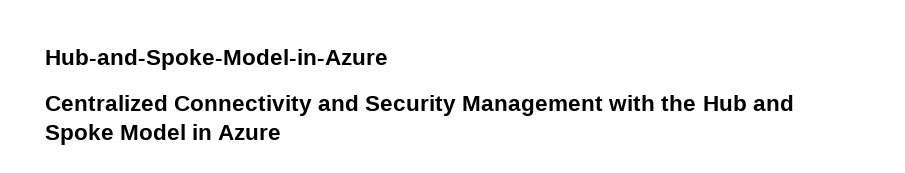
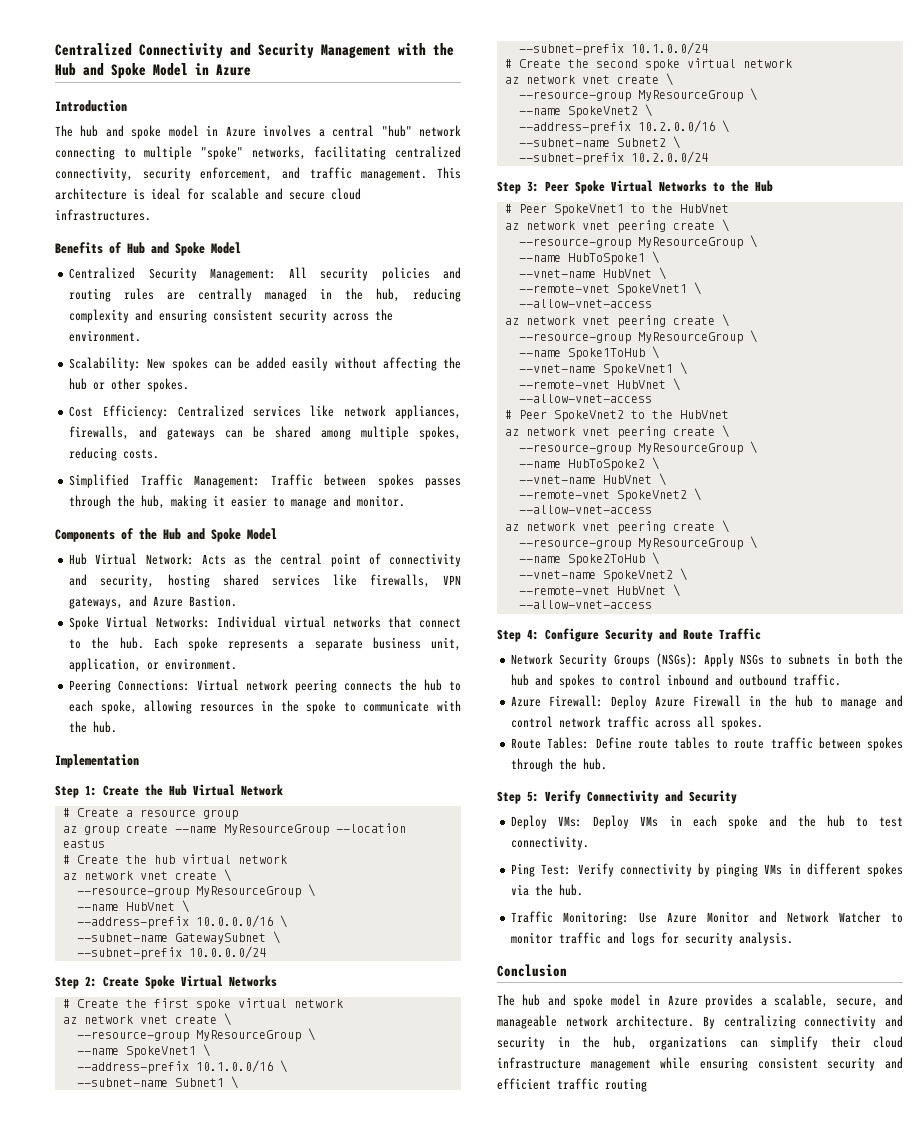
- Hub-and-Spoke-Model-in-Azure
+ Introduction
+ The hub and spoke model in Azure involves a central "hub" network connecting to multiple "spoke" networks, facilitating centralized connectivity, security enforcement, and traffic management. This architecture is ideal for scalable and secure cloud infrastructures.
+ Benefits of Hub and Spoke Model
+ Centralized Security Management: All security policies and routing rules are centrally managed in the hub, reducing complexity and ensuring consistent security across the environment.
+ Scalability: New spokes can be added easily without affecting the hub or other spokes.
+ Cost Efficiency: Centralized services like network appliances, firewalls, and gateways can be shared among multiple spokes, reducing costs.
+ Simplified Traffic Management: Traffic between spokes passes through the hub, making it easier to manage and monitor.
+ Components of the Hub and Spoke Model
+ Hub Virtual Network: Acts as the central point of connectivity and security, hosting shared services like firewalls, VPN gateways, and Azure Bastion.
+ Spoke Virtual Networks: Individual virtual networks that connect to the hub. Each spoke represents a separate business unit, application, or environment.
+ Peering Connections: Virtual network peering connects the hub to each spoke, allowing resources in the spoke to communicate with the hub.
+ Implementation
+ Step 1: Create the Hub Virtual Network
+ # Create a resource group
+ az group create --name MyResourceGroup --location eastus
+ # Create the hub virtual network
+ az network vnet create \
+ --resource-group MyResourceGroup \
+ --name HubVnet \
+ --address-prefix 10.0.0.0/16 \
+ --subnet-name GatewaySubnet \
+ --subnet-prefix 10.0.0.0/24
+ Step 2: Create Spoke Virtual Networks
+ # Create the first spoke virtual network
+ az network vnet create \
+ --resource-group MyResourceGroup \
+ --name SpokeVnet1 \
+ --address-prefix 10.1.0.0/16 \
+ --subnet-name Subnet1 \
+ --subnet-prefix 10.1.0.0/24
+ # Create the second spoke virtual network
+ az network vnet create \
+ --resource-group MyResourceGroup \
+ --name SpokeVnet2 \
+ --address-prefix 10.2.0.0/16 \
+ --subnet-name Subnet2 \
+ --subnet-prefix 10.2.0.0/24
+ Step 3: Peer Spoke Virtual Networks to the Hub
+ # Peer SpokeVnet1 to the HubVnet
+ az network vnet peering create \
+ --resource-group MyResourceGroup \
+ --name HubToSpoke1 \
+ --vnet-name HubVnet \
+ --remote-vnet SpokeVnet1 \
+ --allow-vnet-access
+ az network vnet peering create \
+ --resource-group MyResourceGroup \
+ --name Spoke1ToHub \
+ --vnet-name SpokeVnet1 \
+ --remote-vnet HubVnet \
+ --allow-vnet-access
+ # Peer SpokeVnet2 to the HubVnet
+ az network vnet peering create \
+ --resource-group MyResourceGroup \
+ --name HubToSpoke2 \
+ --vnet-name HubVnet \
+ --remote-vnet SpokeVnet2 \
+ --allow-vnet-access
+ az network vnet peering create \
+ --resource-group MyResourceGroup \
+ --name Spoke2ToHub \
+ --vnet-name SpokeVnet2 \
+ --remote-vnet HubVnet \
+ --allow-vnet-access
+ Step 4: Configure Security and Route Traffic
+ Network Security Groups (NSGs): Apply NSGs to subnets in both the hub and spokes to control inbound and outbound traffic.
+ Azure Firewall: Deploy Azure Firewall in the hub to manage and control network traffic across all spokes.
+ Route Tables: Define route tables to route traffic between spokes through the hub.
+ Step 5: Verify Connectivity and Security
+ Deploy VMs: Deploy VMs in each spoke and the hub to test connectivity.
+ Ping Test: Verify connectivity by pinging VMs in different spokes via the hub.
+ Traffic Monitoring: Use Azure Monitor and Network Watcher to monitor traffic and logs for security analysis.
+ Conclusion
+ The hub and spoke model in Azure provides a scalable, secure, and manageable network architecture. By centralizing connectivity and security in the hub, organizations can simplify their cloud infrastructure management while ensuring consistent security and efficient traffic routing

